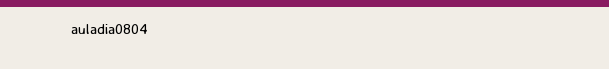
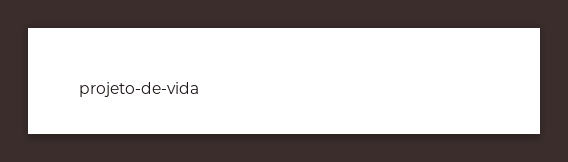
- auladia0804
+ projeto-de-vida

